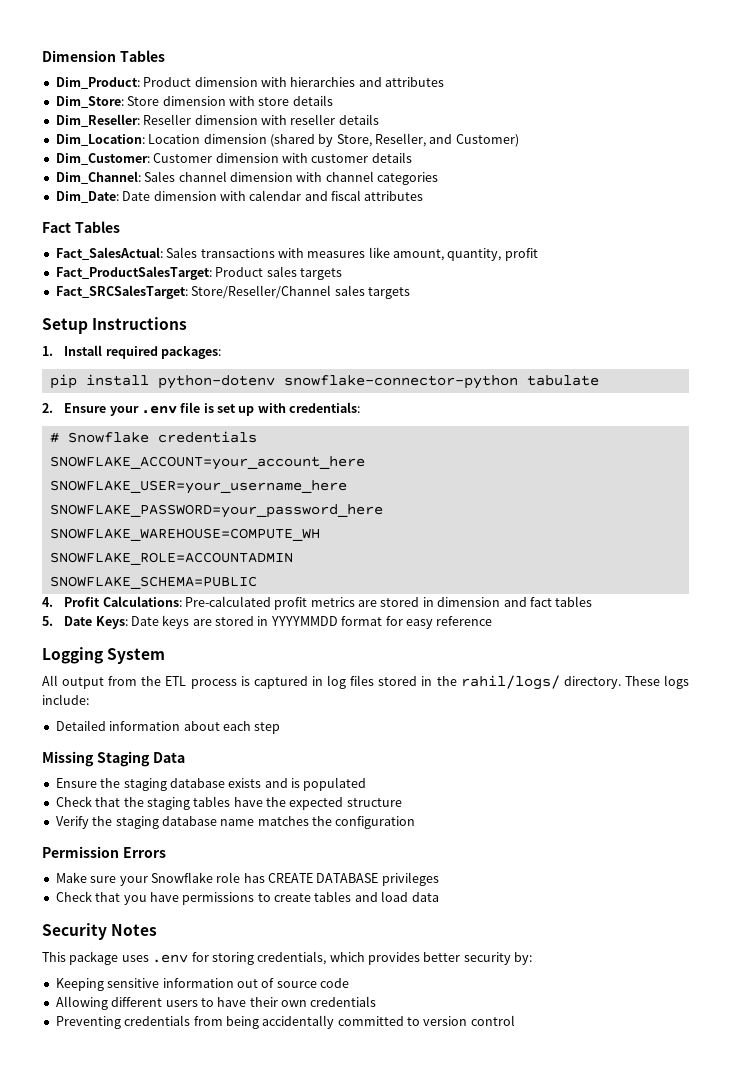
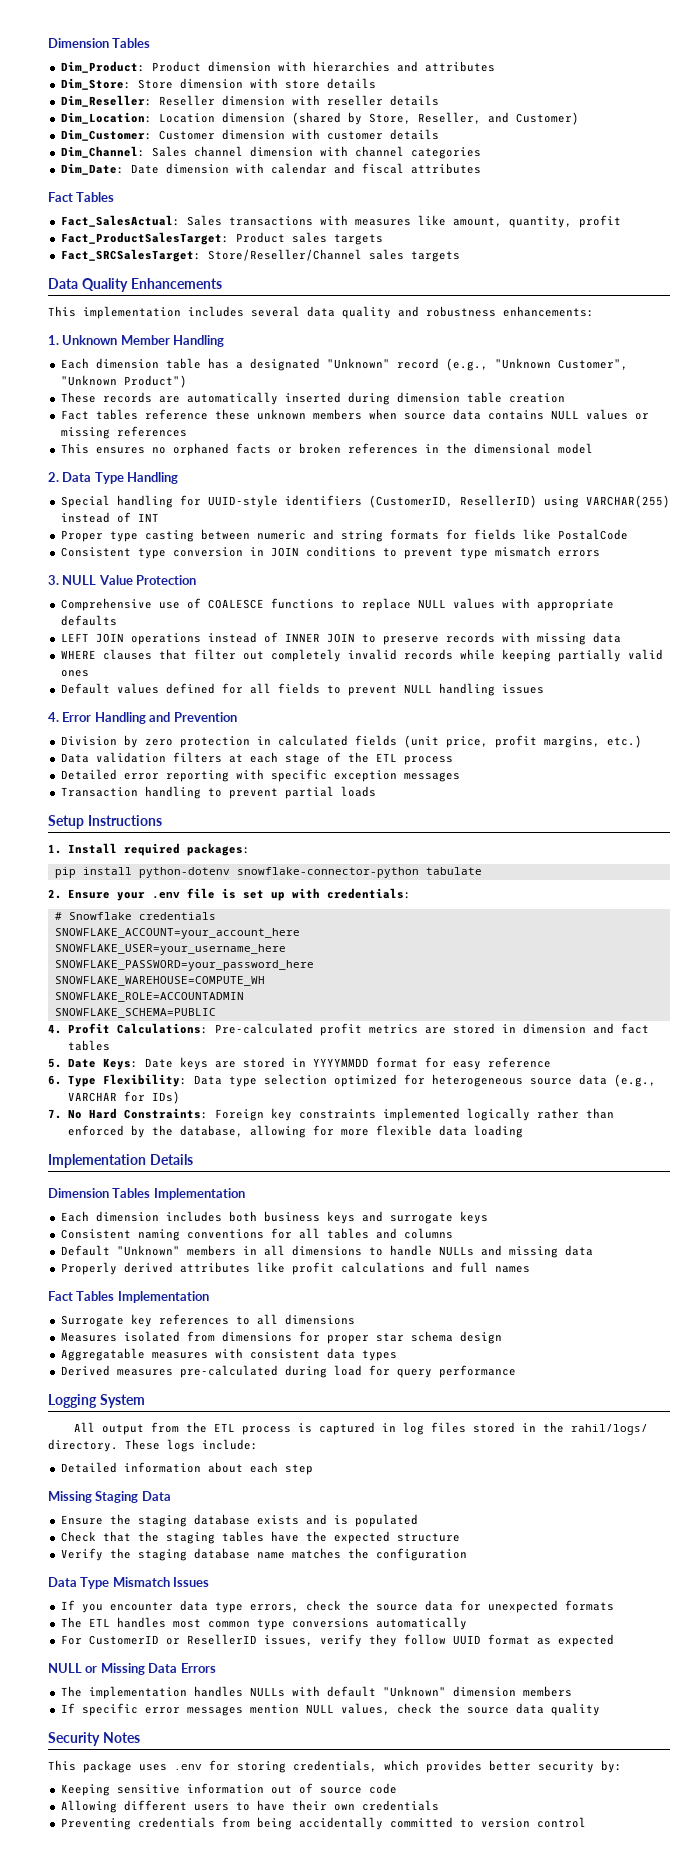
+ Data Quality Enhancements
+ This implementation includes several data quality and robustness enhancements:
+ 1. Unknown Member Handling
+ Each dimension table has a designated "Unknown" record (e.g., "Unknown Customer", "Unknown Product")
+ These records are automatically inserted during dimension table creation
+ Fact tables reference these unknown members when source data contains NULL values or missing references
+ This ensures no orphaned facts or broken references in the dimensional model
+ 2. Data Type Handling
+ Special handling for UUID-style identifiers (CustomerID, ResellerID) using VARCHAR(255) instead of INT
+ Proper type casting between numeric and string formats for fields like PostalCode
+ Consistent type conversion in JOIN conditions to prevent type mismatch errors
+ 3. NULL Value Protection
+ Comprehensive use of COALESCE functions to replace NULL values with appropriate defaults
+ LEFT JOIN operations instead of INNER JOIN to preserve records with missing data
+ WHERE clauses that filter out completely invalid records while keeping partially valid ones
+ Default values defined for all fields to prevent NULL handling issues
+ 4. Error Handling and Prevention
+ Division by zero protection in calculated fields (unit price, profit margins, etc.)
+ Data validation filters at each stage of the ETL process
+ Detailed error reporting with specific exception messages
+ Transaction handling to prevent partial loads
+ 6. Type Flexibility: Data type selection optimized for heterogeneous source data (e.g., VARCHAR for IDs)
+ 7. No Hard Constraints: Foreign key constraints implemented logically rather than enforced by the database, allowing for more flexible data loading
+ Implementation Details
+ Dimension Tables Implementation
+ Each dimension includes both business keys and surrogate keys
+ Consistent naming conventions for all tables and columns
+ Default "Unknown" members in all dimensions to handle NULLs and missing data
+ Properly derived attributes like profit calculations and full names
+ Fact Tables Implementation
+ Surrogate key references to all dimensions
+ Measures isolated from dimensions for proper star schema design
+ Aggregatable measures with consistent data types
+ Derived measures pre-calculated during load for query performance
- Permission Errors
- Make sure your Snowflake role has CREATE DATABASE privileges
- Check that you have permissions to create tables and load data
+ Data Type Mismatch Issues
+ If you encounter data type errors, check the source data for unexpected formats
+ The ETL handles most common type conversions automatically
+ For CustomerID or ResellerID issues, verify they follow UUID format as expected
+ NULL or Missing Data Errors
+ The implementation handles NULLs with default "Unknown" dimension members
+ If specific error messages mention NULL values, check the source data quality

